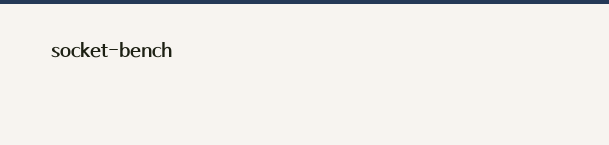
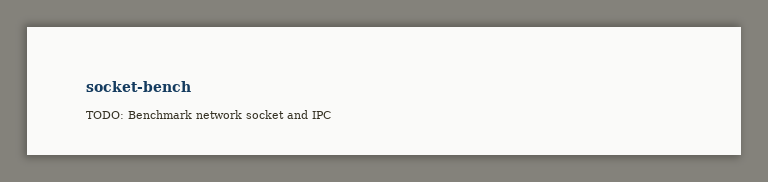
+ TODO: Benchmark network socket and IPC

